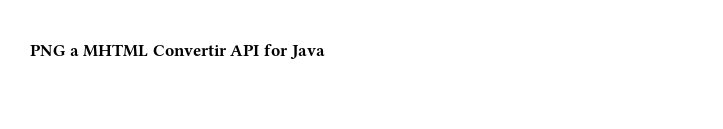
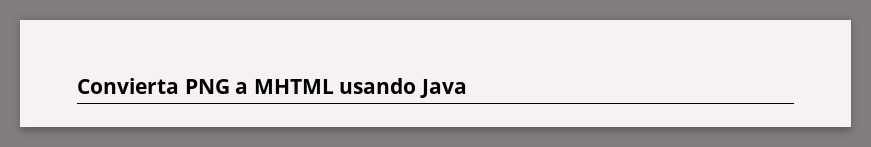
- PNG a MHTML Convertir API for Java
+ Convierta PNG a MHTML usando Java

